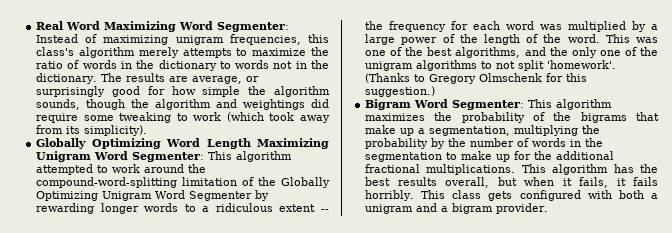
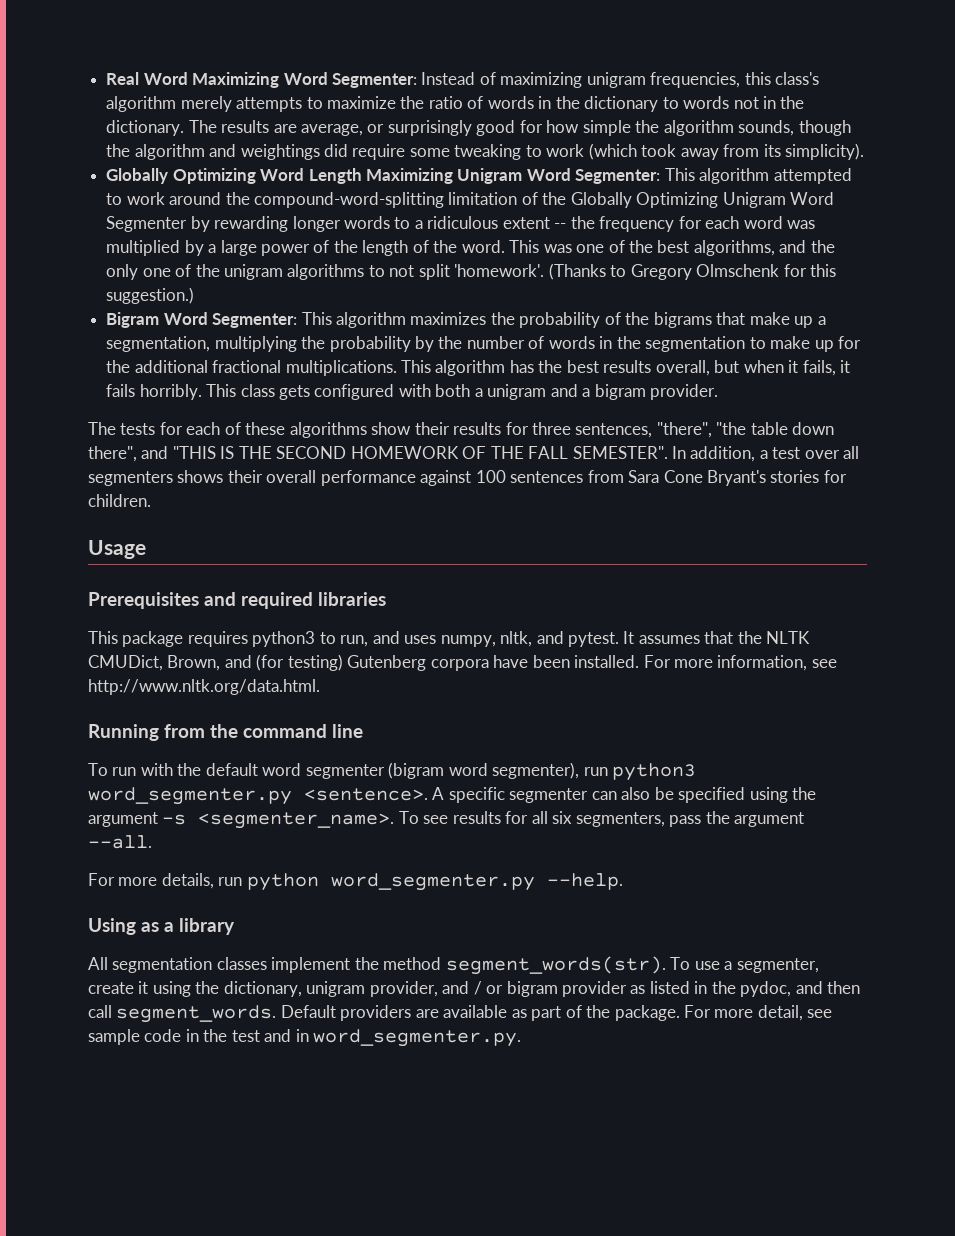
+ The tests for each of these algorithms show their results for three sentences, "there", "the table down there", and "THIS IS THE SECOND HOMEWORK OF THE FALL SEMESTER". In addition, a test over all segmenters shows their overall performance against 100 sentences from Sara Cone Bryant's stories for children.
+ Usage
+ Prerequisites and required libraries
+ This package requires python3 to run, and uses numpy, nltk, and pytest. It assumes that the NLTK CMUDict, Brown, and (for testing) Gutenberg corpora have been installed. For more information, see http://www.nltk.org/data.html.
+ Running from the command line
+ To run with the default word segmenter (bigram word segmenter), run python3 word_segmenter.py <sentence>. A specific segmenter can also be specified using the argument -s <segmenter_name>. To see results for all six segmenters, pass the argument --all.
+ For more details, run python word_segmenter.py --help.
+ Using as a library
+ All segmentation classes implement the method segment_words(str). To use a segmenter, create it using the dictionary, unigram provider, and / or bigram provider as listed in the pydoc, and then call segment_words. Default providers are available as part of the package. For more detail, see sample code in the test and in word_segmenter.py.

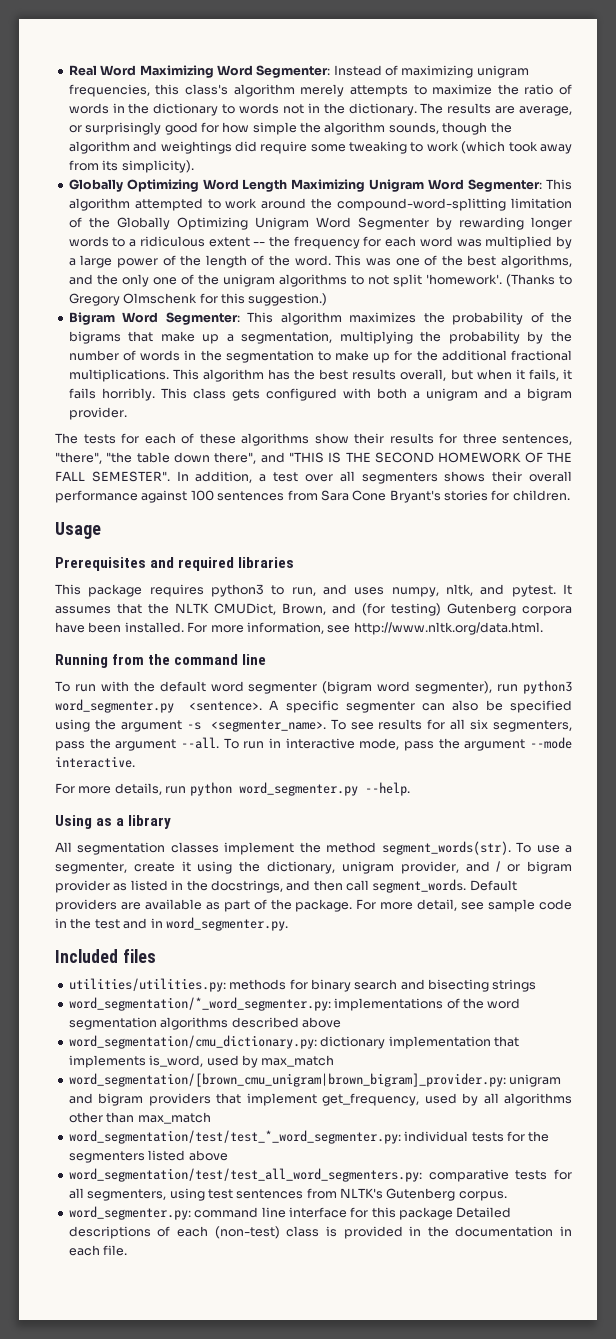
+ To run in interactive mode, pass the argument --mode interactive.
- To use a segmenter, create it using the dictionary, unigram provider, and / or bigram provider as listed in the pydoc, and then call segment_words.
+ To use a segmenter, create it using the dictionary, unigram provider, and / or bigram provider as listed in the docstrings, and then call segment_words.
+ Included files
+ utilities/utilities.py: methods for binary search and bisecting strings
+ word_segmentation/*_word_segmenter.py: implementations of the word segmentation algorithms described above
+ word_segmentation/cmu_dictionary.py: dictionary implementation that implements is_word, used by max_match
+ word_segmentation/[brown_cmu_unigram|brown_bigram]_provider.py: unigram and bigram providers that implement get_frequency, used by all algorithms other than max_match
+ word_segmentation/test/test_*_word_segmenter.py: individual tests for the segmenters listed above
+ word_segmentation/test/test_all_word_segmenters.py: comparative tests for all segmenters, using test sentences from NLTK's Gutenberg corpus.
+ word_segmenter.py: command line interface for this package Detailed descriptions of each (non-test) class is provided in the documentation in each file.

